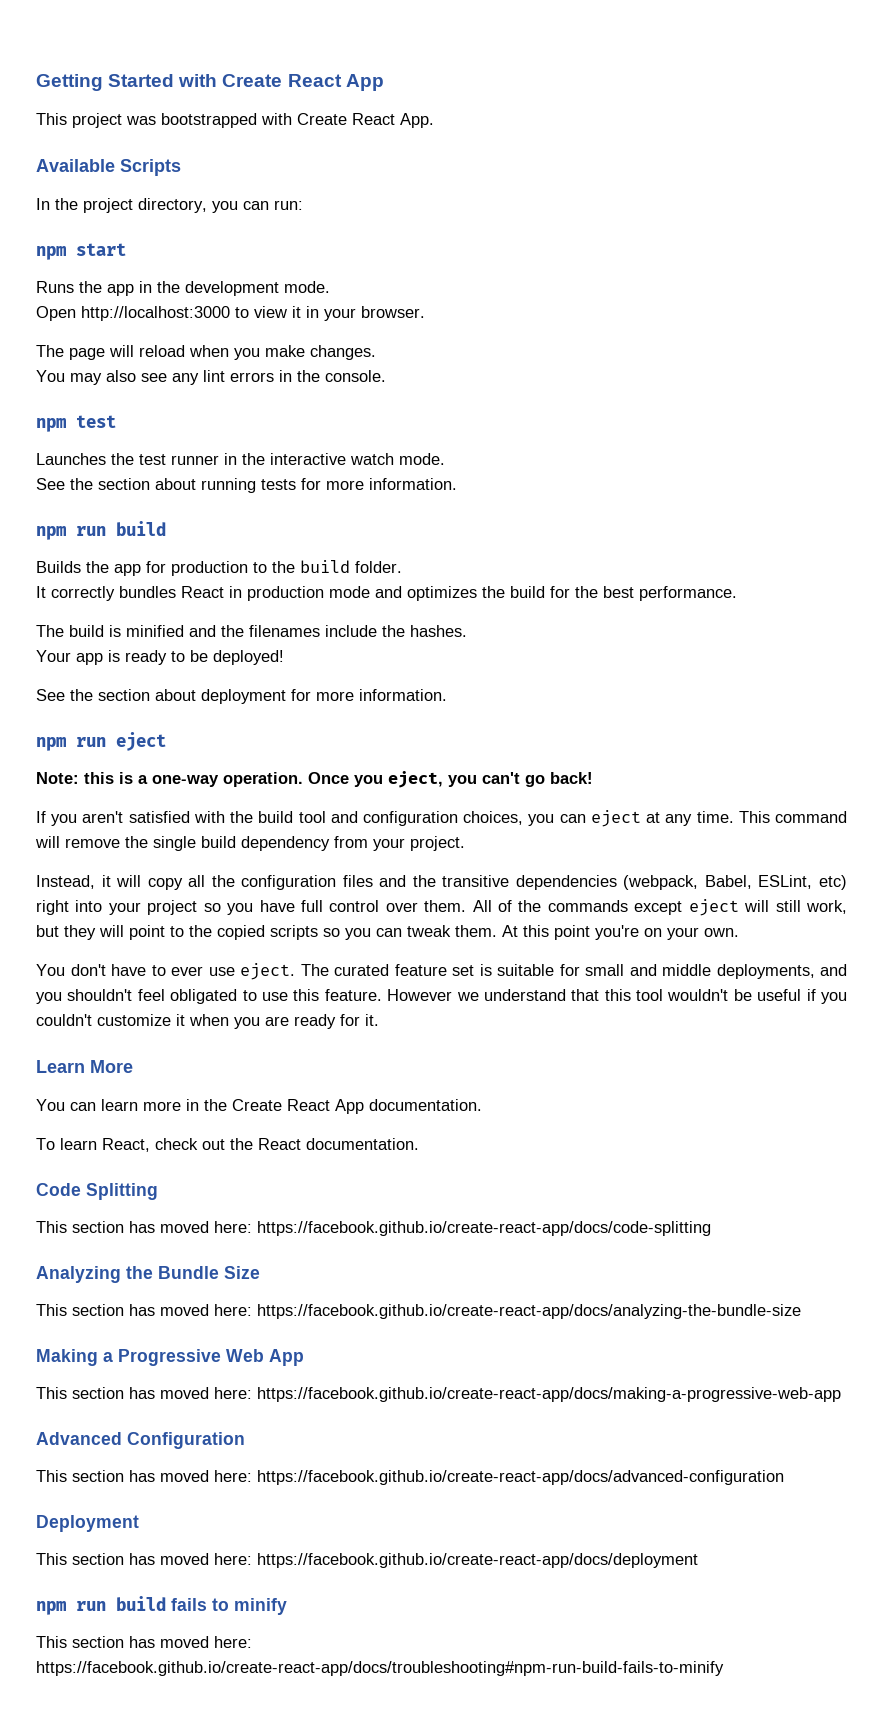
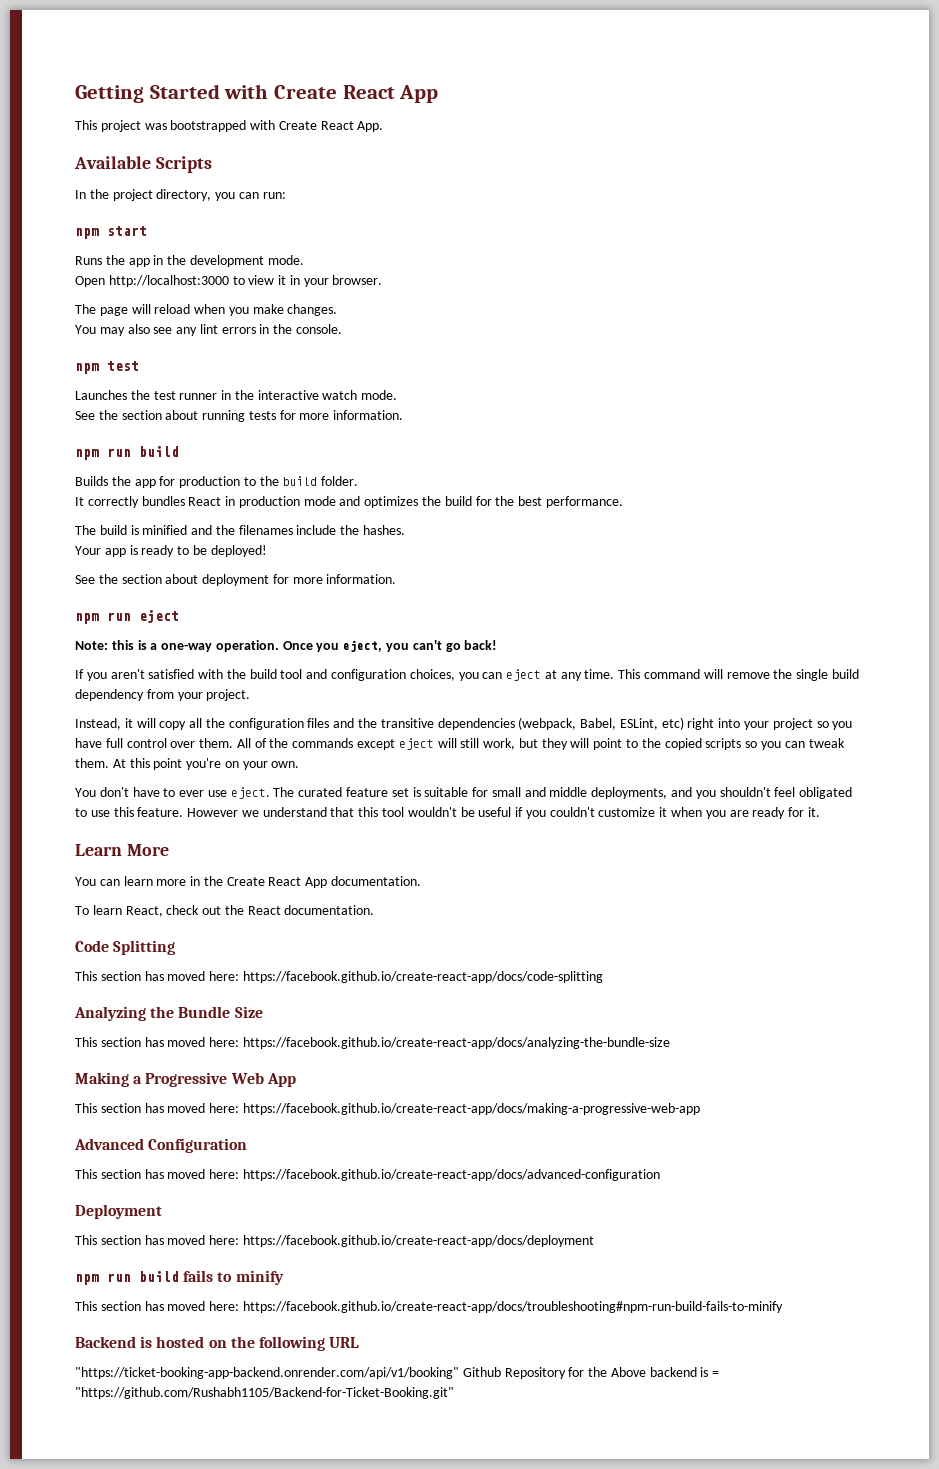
+ Backend is hosted on the following URL
+ "https://ticket-booking-app-backend.onrender.com/api/v1/booking" Github Repository for the Above backend is = "https://github.com/Rushabh1105/Backend-for-Ticket-Booking.git"

